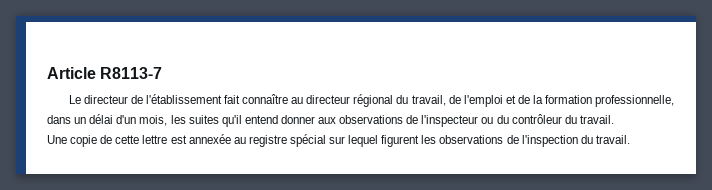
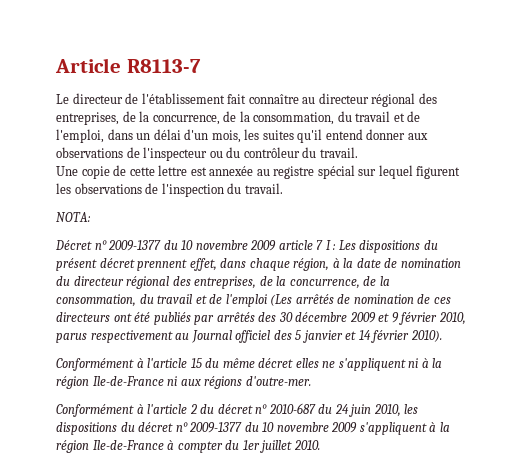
- Le directeur de l'établissement fait connaître au directeur régional du travail, de l'emploi et de la formation professionnelle, dans un délai d'un mois, les suites qu'il entend donner aux observations de l'inspecteur ou du contrôleur du travail.
+ Le directeur de l'établissement fait connaître au directeur régional des entreprises, de la concurrence, de la consommation, du travail et de l'emploi, dans un délai d'un mois, les suites qu'il entend donner aux observations de l'inspecteur ou du contrôleur du travail.
+ NOTA:
+ Décret n° 2009-1377 du 10 novembre 2009 article 7 I : Les dispositions du présent décret prennent effet, dans chaque région, à la date de nomination du directeur régional des entreprises, de la concurrence, de la consommation, du travail et de l'emploi (Les arrêtés de nomination de ces directeurs ont été publiés par arrêtés des 30 décembre 2009 et 9 février 2010, parus respectivement au Journal officiel des 5 janvier et 14 février 2010).
+ Conformément à l'article 15 du même décret elles ne s'appliquent ni à la région Ile-de-France ni aux régions d'outre-mer.
+ Conformément à l'article 2 du décret n° 2010-687 du 24 juin 2010, les dispositions du décret n° 2009-1377 du 10 novembre 2009 s'appliquent à la région Ile-de-France à compter du 1er juillet 2010.

